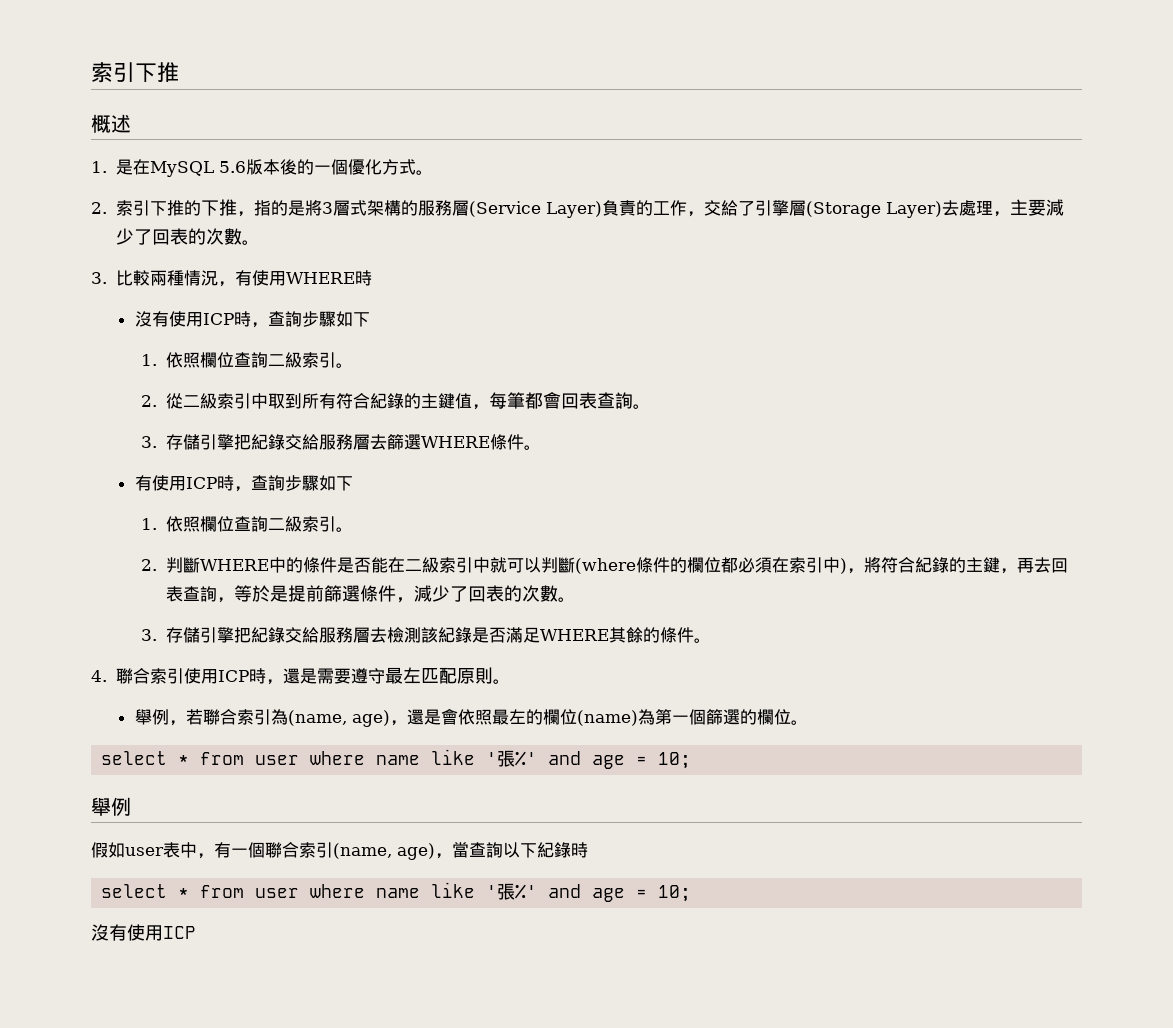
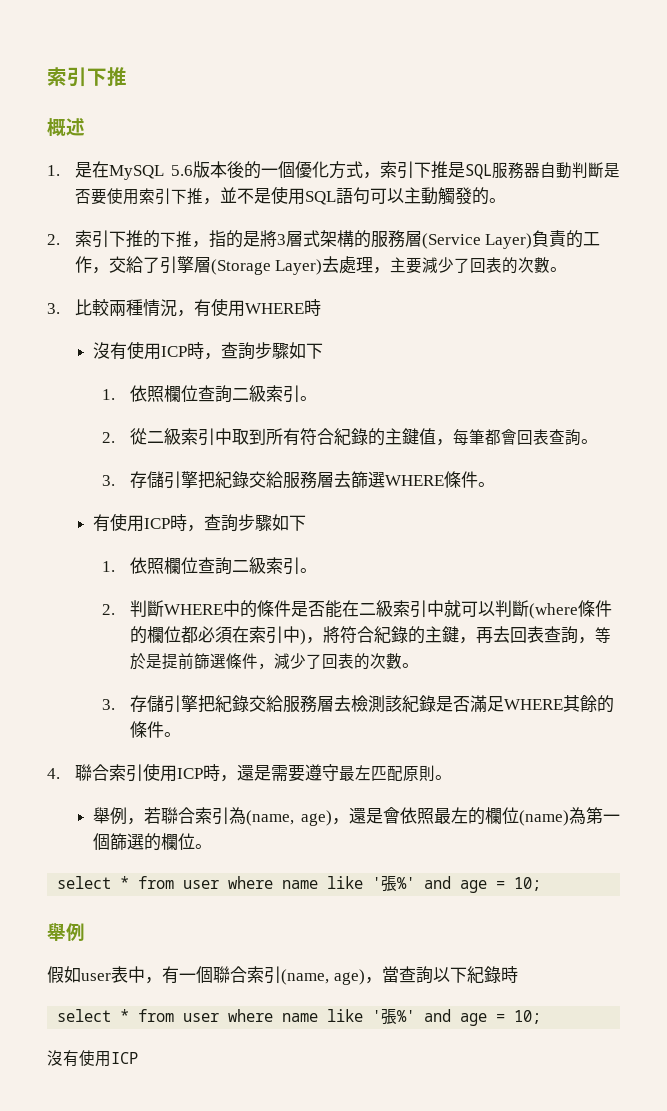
- 1.是在MySQL 5.6版本後的一個優化方式。
+ 1.是在MySQL 5.6版本後的一個優化方式，索引下推是SQL服務器自動判斷是否要使用索引下推，並不是使用SQL語句可以主動觸發的。

